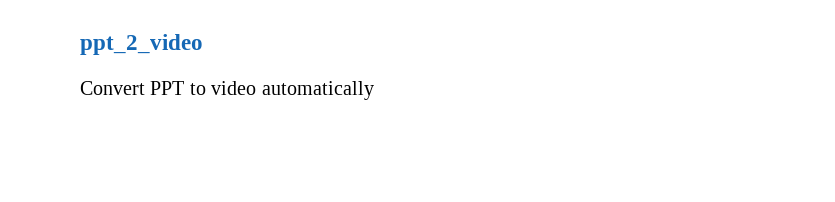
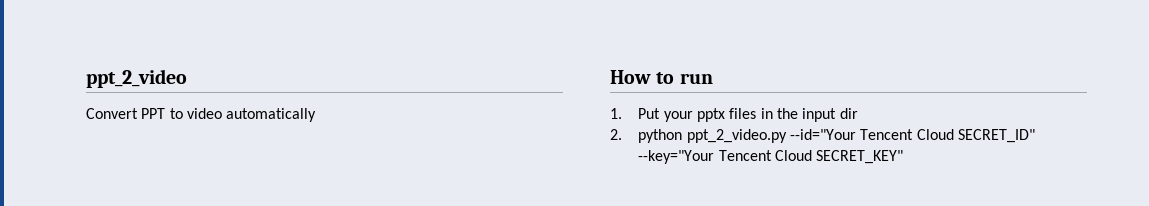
+ How to run
+ 1. Put your pptx files in the input dir
+ 2. python ppt_2_video.py --id="Your Tencent Cloud SECRET_ID" --key="Your Tencent Cloud SECRET_KEY"

